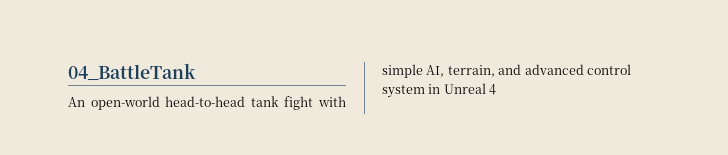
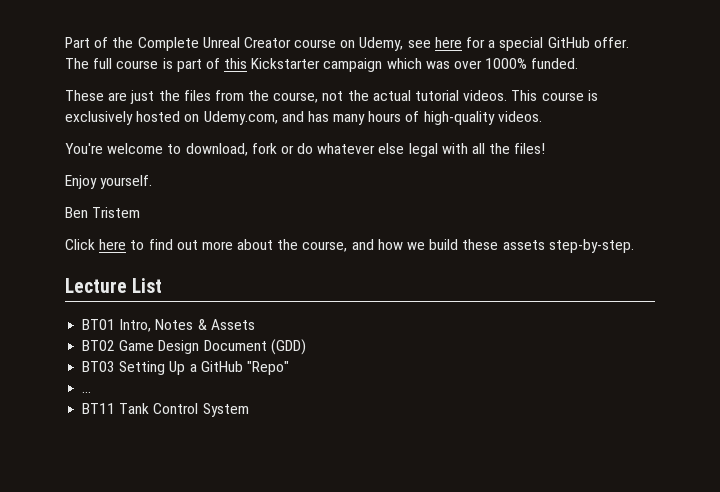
- 04_BattleTank
- An open-world head-to-head tank fight with simple AI, terrain, and advanced control system in Unreal 4
+ Part of the Complete Unreal Creator course on Udemy, see here for a special GitHub offer. The full course is part of this Kickstarter campaign which was over 1000% funded.
+ These are just the files from the course, not the actual tutorial videos. This course is exclusively hosted on Udemy.com, and has many hours of high-quality videos.
+ You're welcome to download, fork or do whatever else legal with all the files!
+ Enjoy yourself.
+ Ben Tristem
+ Click here to find out more about the course, and how we build these assets step-by-step.
+ Lecture List
+ BT01 Intro, Notes & Assets
+ BT02 Game Design Document (GDD)
+ BT03 Setting Up a GitHub "Repo"
+ ...
+ BT11 Tank Control System

